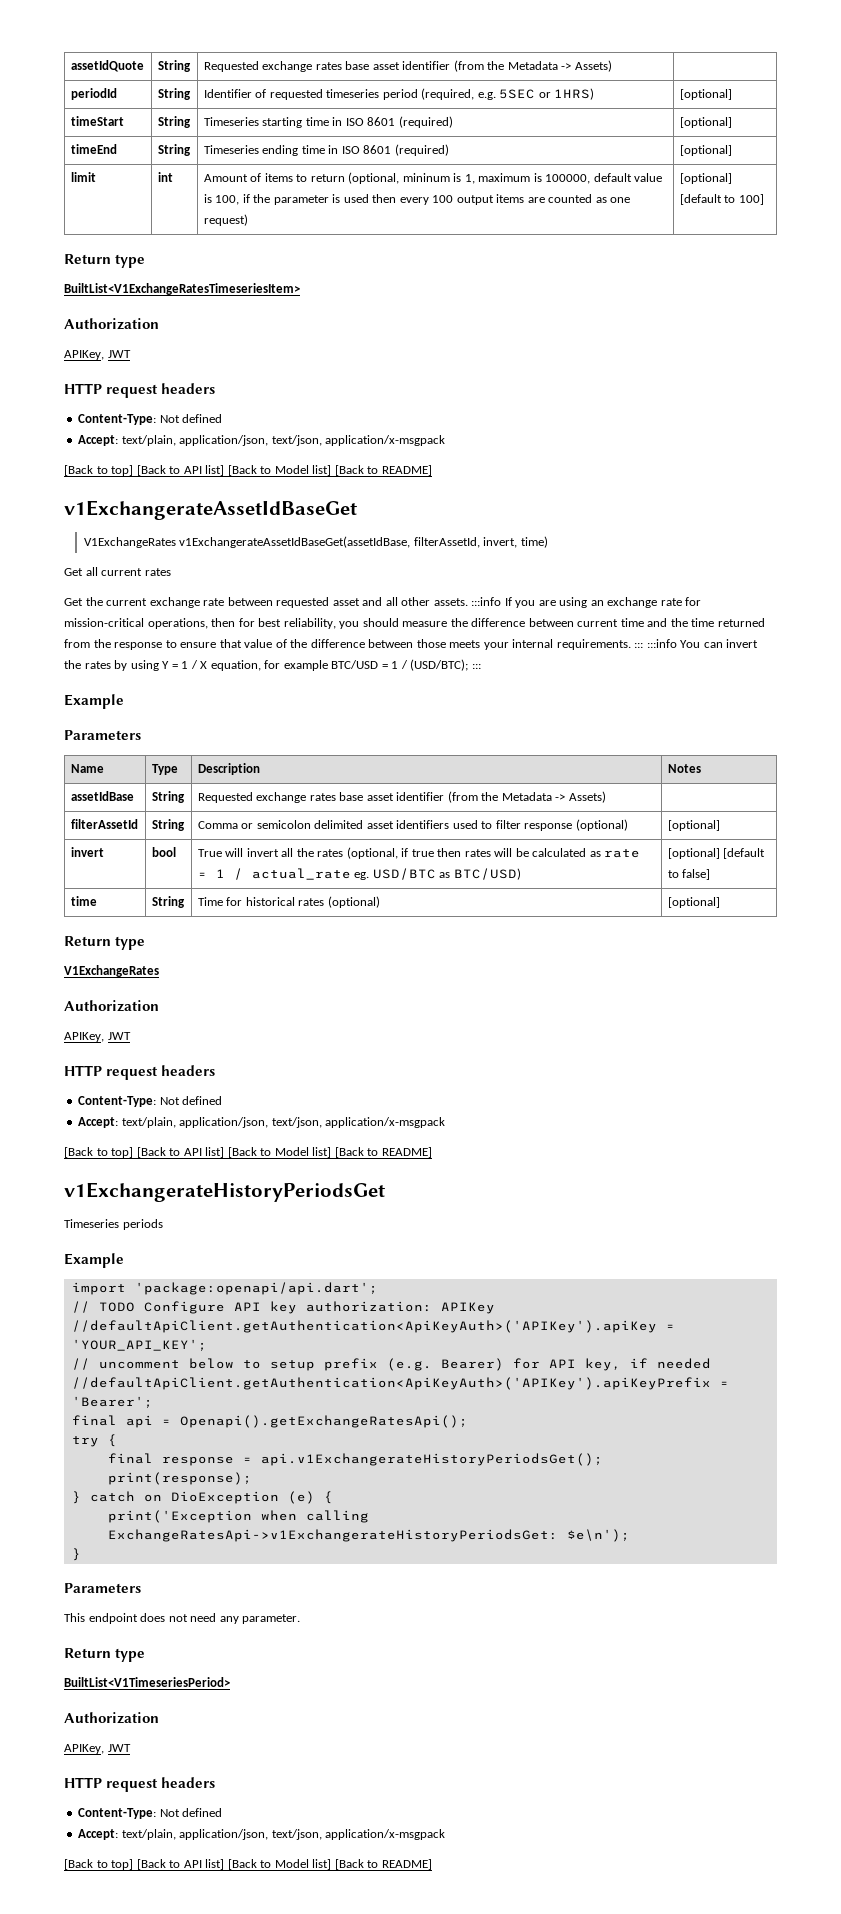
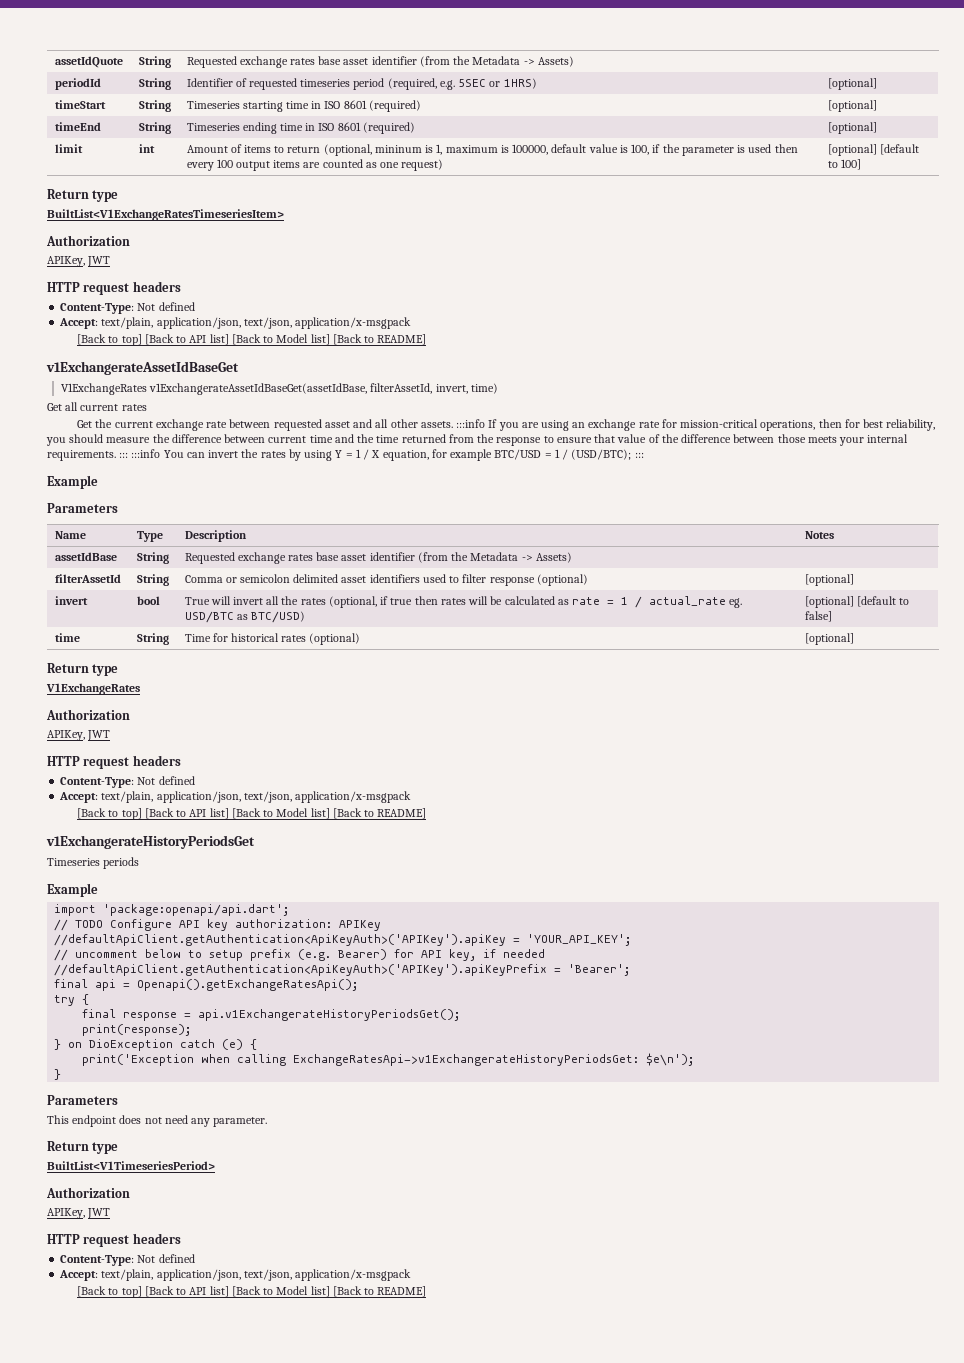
- } catch on DioException (e) {
+ } on DioException catch (e) {

